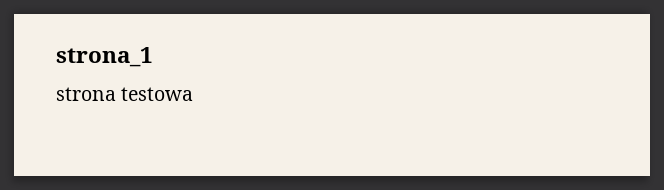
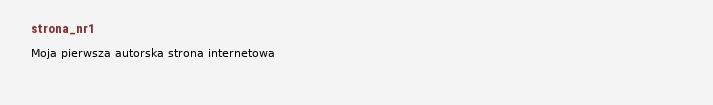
- strona_1
- strona testowa
+ strona_nr1
+ Moja pierwsza autorska strona internetowa

